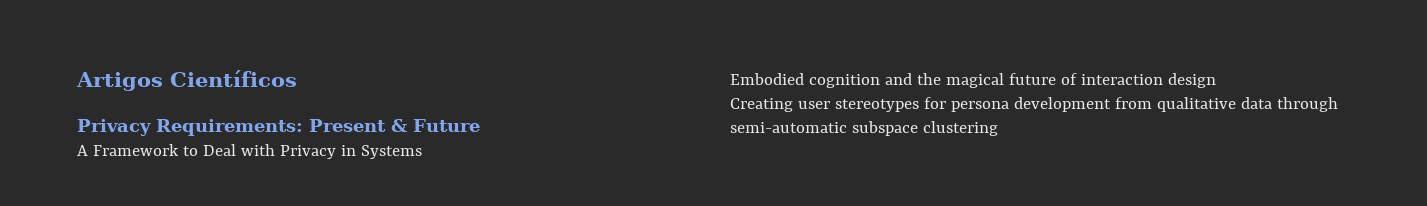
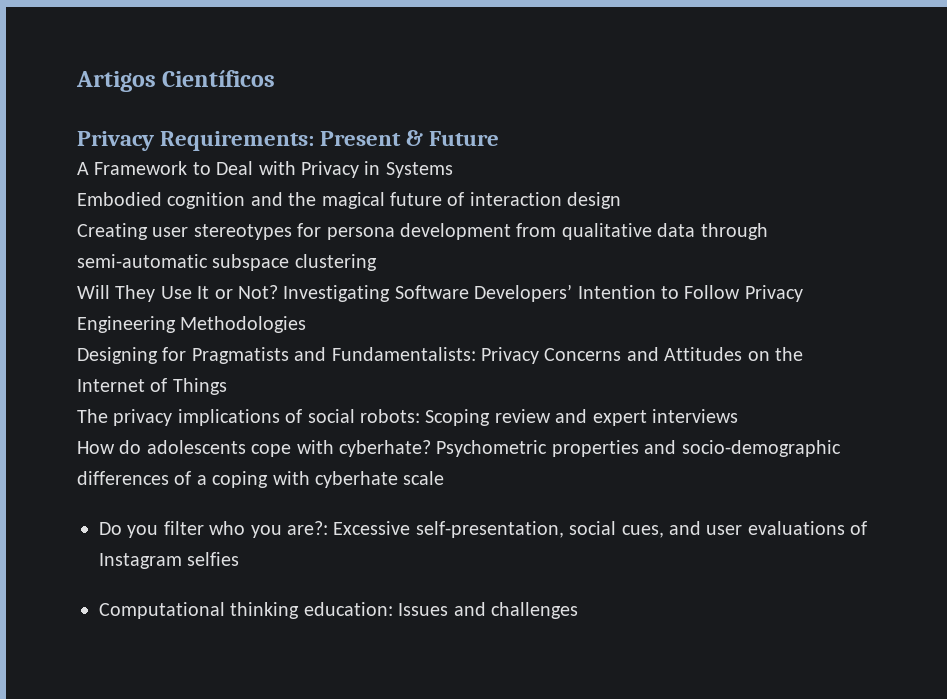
+ Will They Use It or Not? Investigating Software Developers’ Intention to Follow Privacy Engineering Methodologies
+ Designing for Pragmatists and Fundamentalists: Privacy Concerns and Attitudes on the Internet of Things
+ The privacy implications of social robots: Scoping review and expert interviews
+ How do adolescents cope with cyberhate? Psychometric properties and socio-demographic differences of a coping with cyberhate scale
+ Do you filter who you are?: Excessive self-presentation, social cues, and user evaluations of Instagram selfies
+ Computational thinking education: Issues and challenges

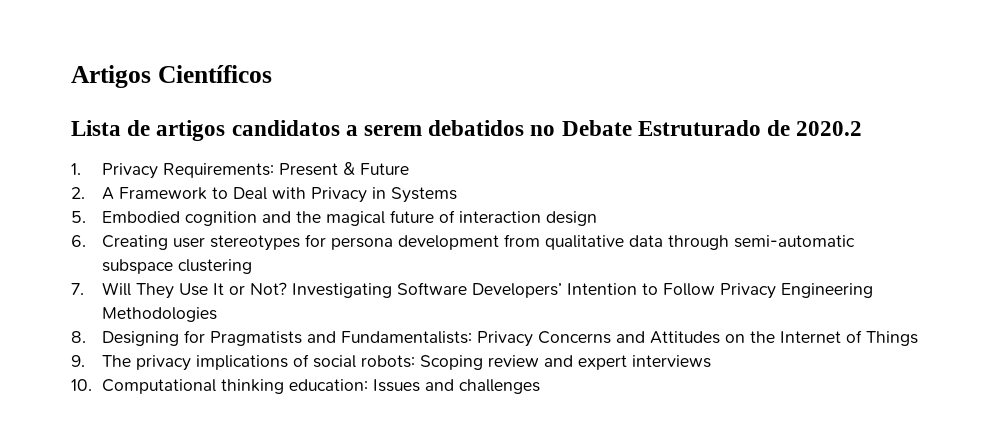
- Privacy Requirements: Present & Future
+ Lista de artigos candidatos a serem debatidos no Debate Estruturado de 2020.2
+ 1. Privacy Requirements: Present & Future
- A Framework to Deal with Privacy in Systems
+ 2. A Framework to Deal with Privacy in Systems
- Embodied cognition and the magical future of interaction design
+ 5. Embodied cognition and the magical future of interaction design
- Creating user stereotypes for persona development from qualitative data through semi-automatic subspace clustering
+ 6. Creating user stereotypes for persona development from qualitative data through semi-automatic subspace clustering
- Will They Use It or Not?
+ 7. Will They Use It or Not?
- Designing for Pragmatists and Fundamentalists: Privacy Concerns and Attitudes on the Internet of Things
+ 8. Designing for Pragmatists and Fundamentalists: Privacy Concerns and Attitudes on the Internet of Things
- The privacy implications of social robots: Scoping review and expert interviews
+ 9. The privacy implications of social robots: Scoping review and expert interviews
- How do adolescents cope with cyberhate? Psychometric properties and socio-demographic differences of a coping with cyberhate scale
- Do you filter who you are?: Excessive self-presentation, social cues, and user evaluations of Instagram selfies
- Computational thinking education: Issues and challenges
+ 10. Computational thinking education: Issues and challenges

